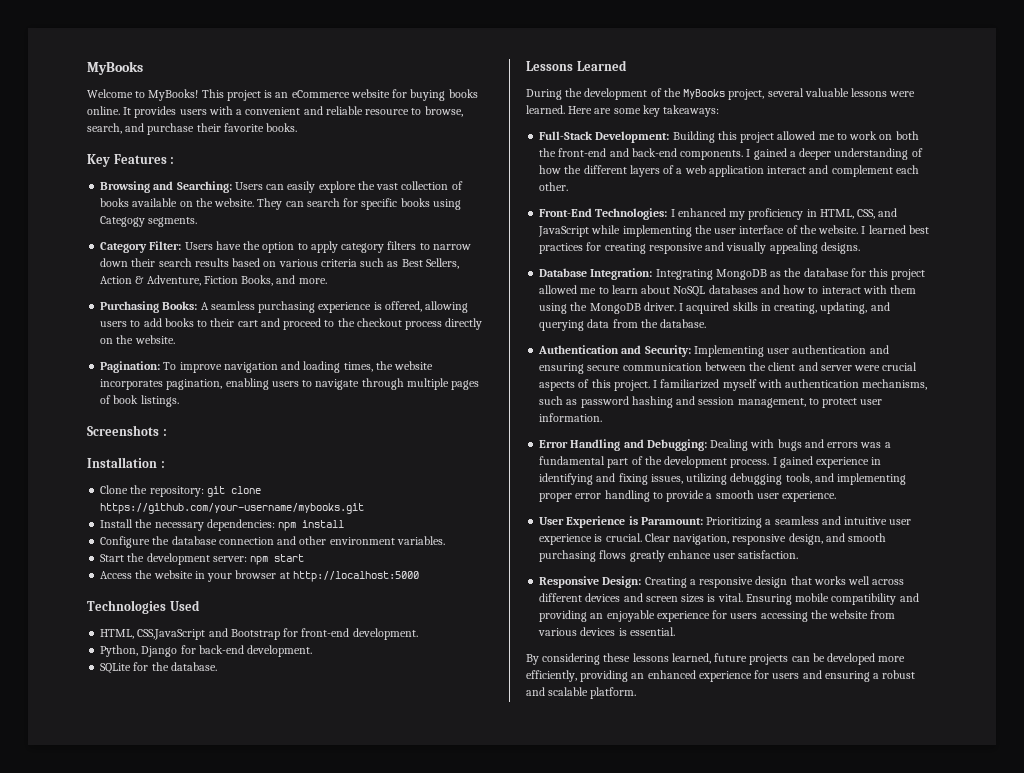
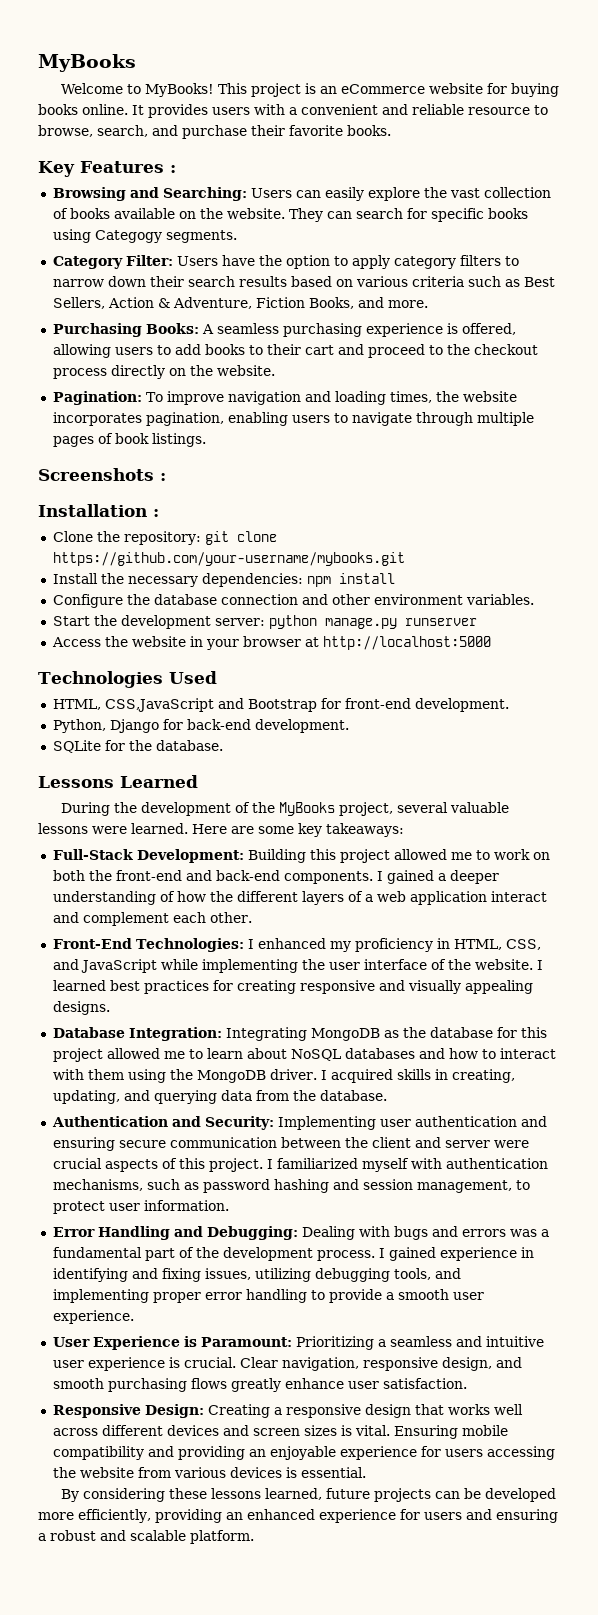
- Start the development server: npm start
+ Start the development server: python manage.py runserver

